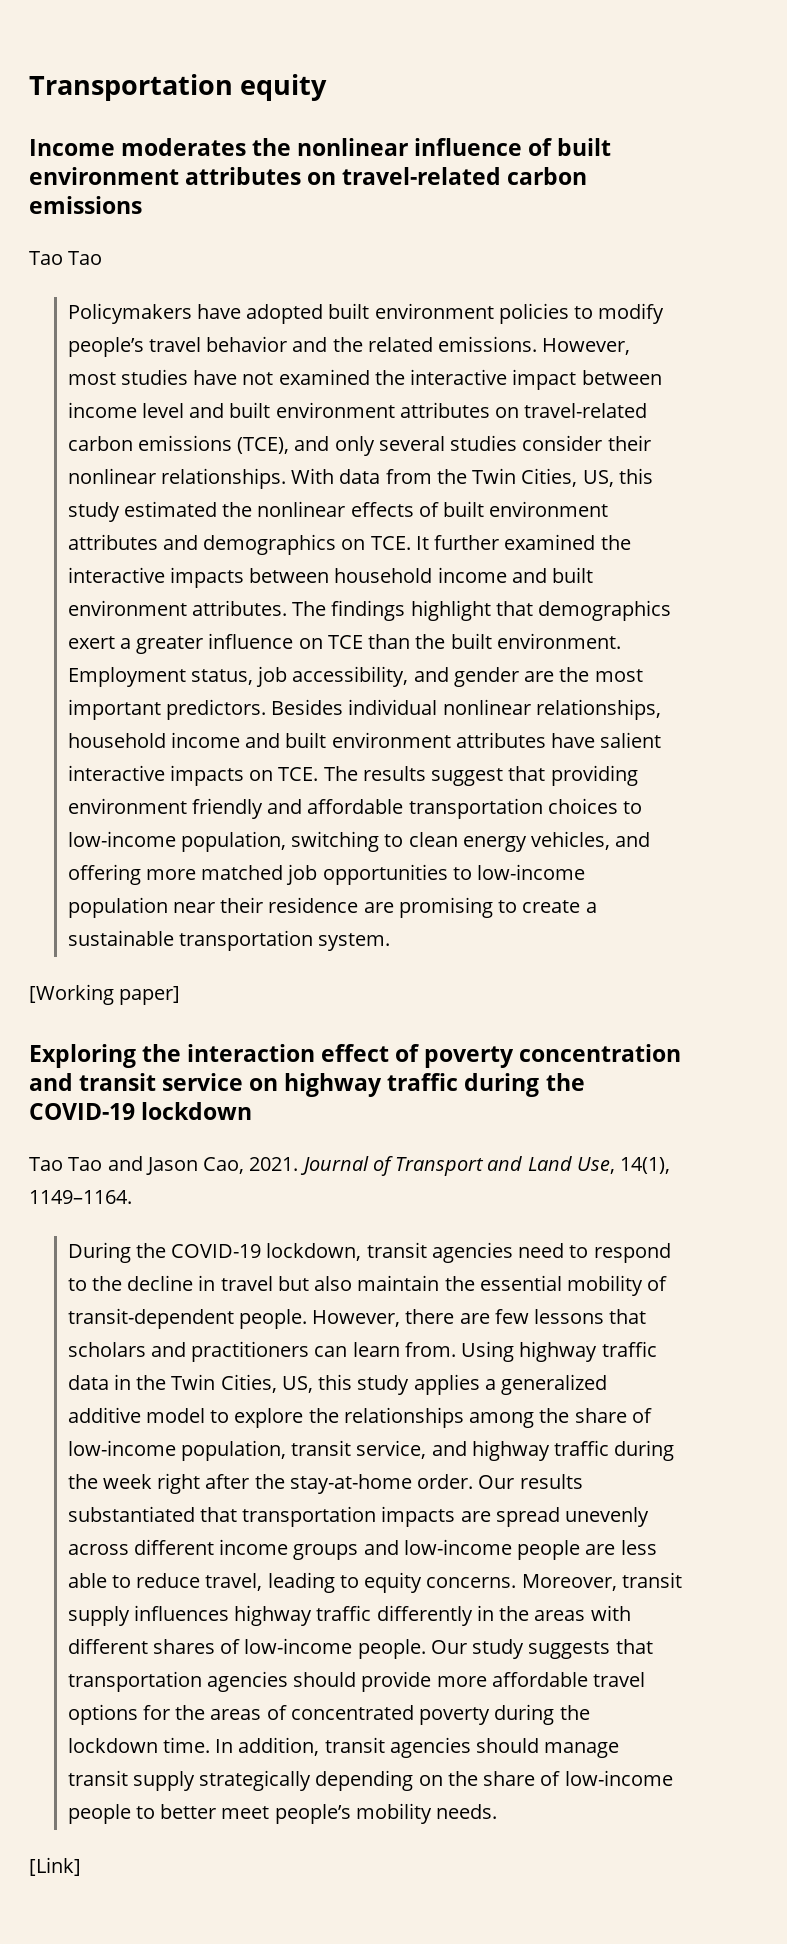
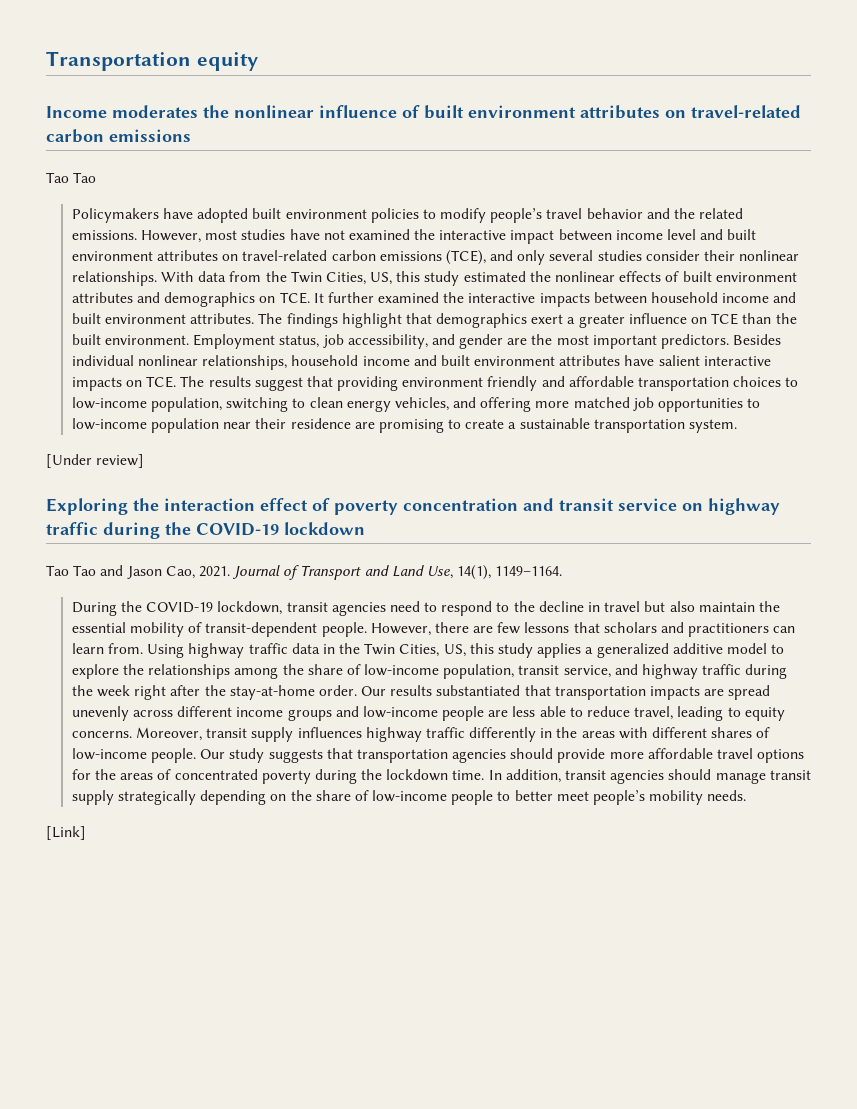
- [Working paper]
+ [Under review]

